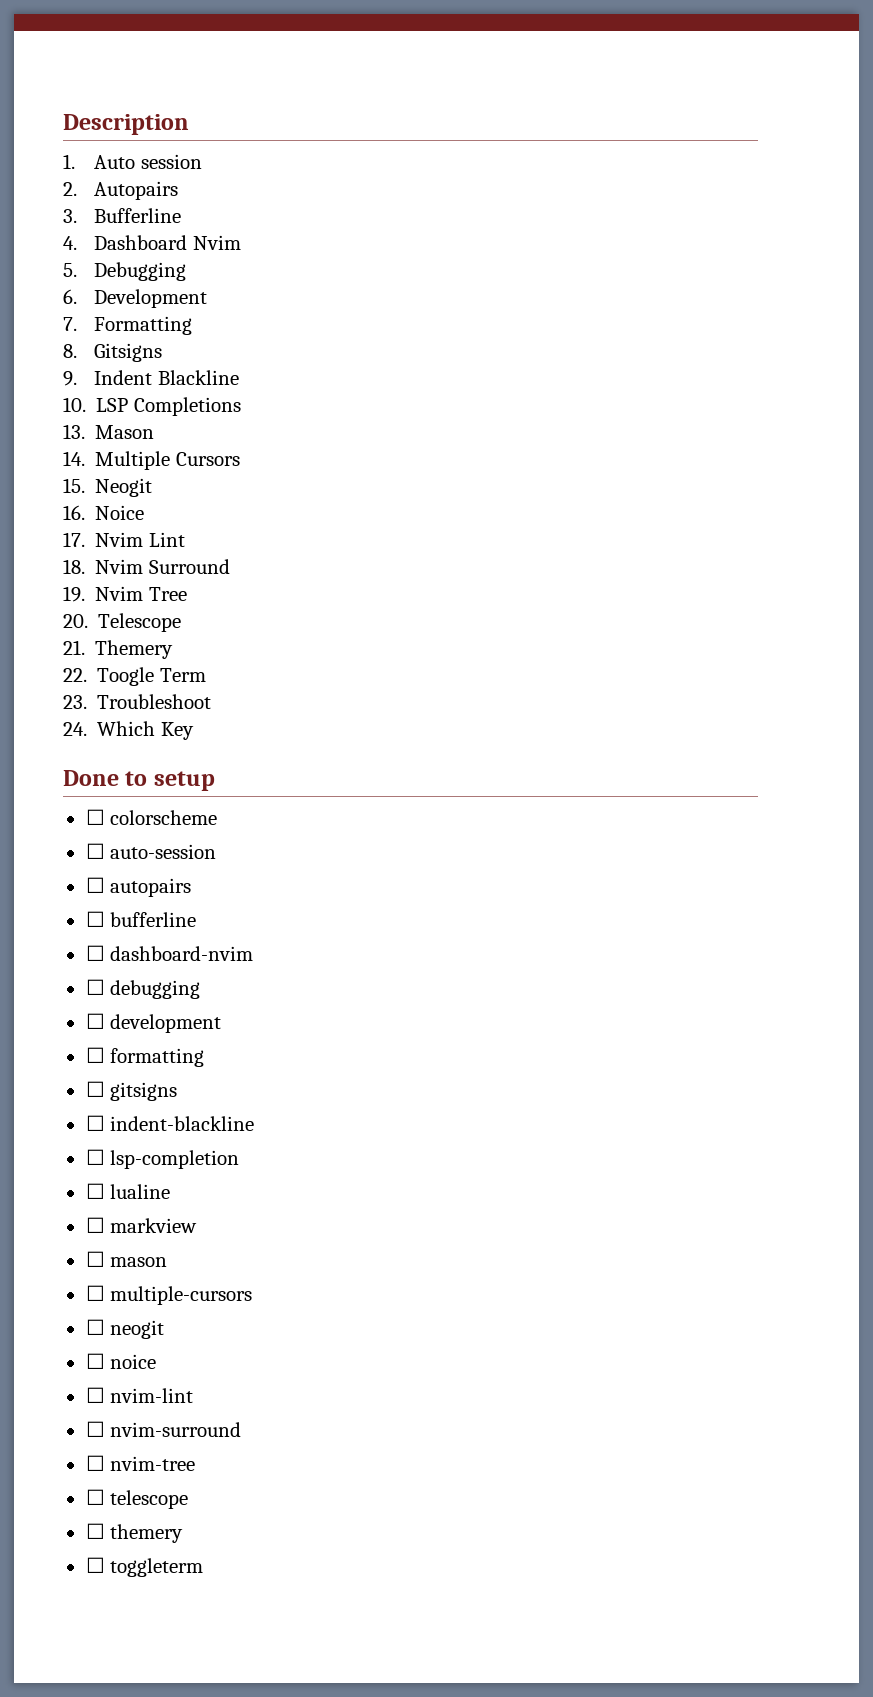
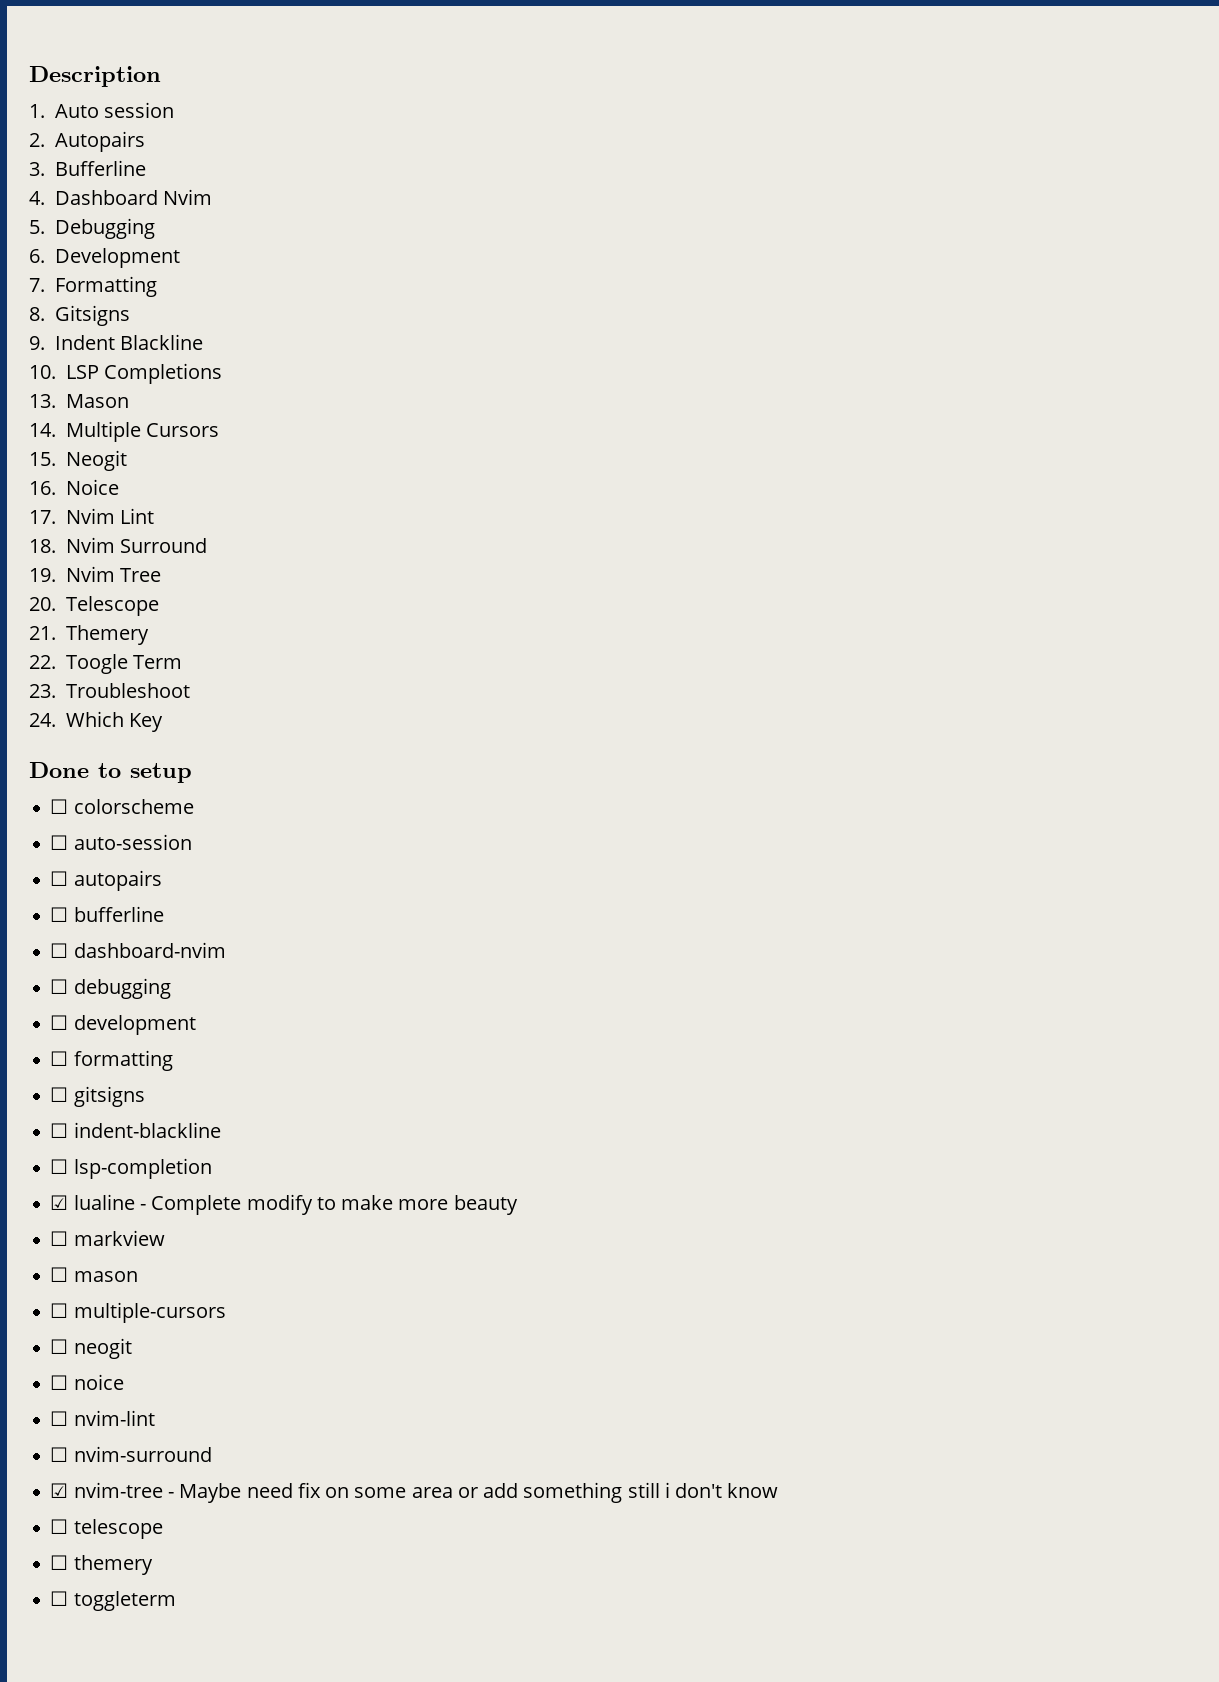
- ☐ lualine
+ ☑ lualine - Complete modify to make more beauty
- ☐ nvim-tree
+ ☑ nvim-tree - Maybe need fix on some area or add something still i don't know

